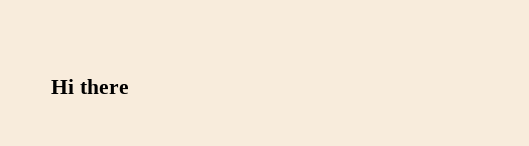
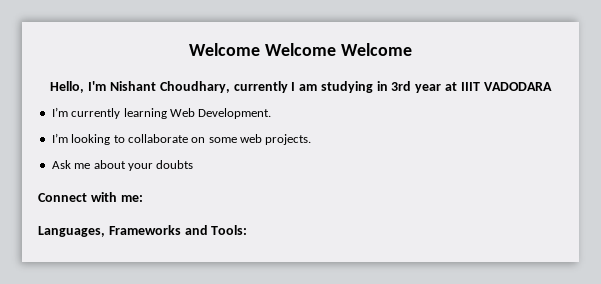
- Hi there
+ Welcome Welcome Welcome
+ Hello, I'm Nishant Choudhary, currently I am studying in 3rd year at IIIT VADODARA
+ I’m currently learning Web Development.
+ I’m looking to collaborate on some web projects.
+ Ask me about your doubts
+ Connect with me:
+ Languages, Frameworks and Tools:

